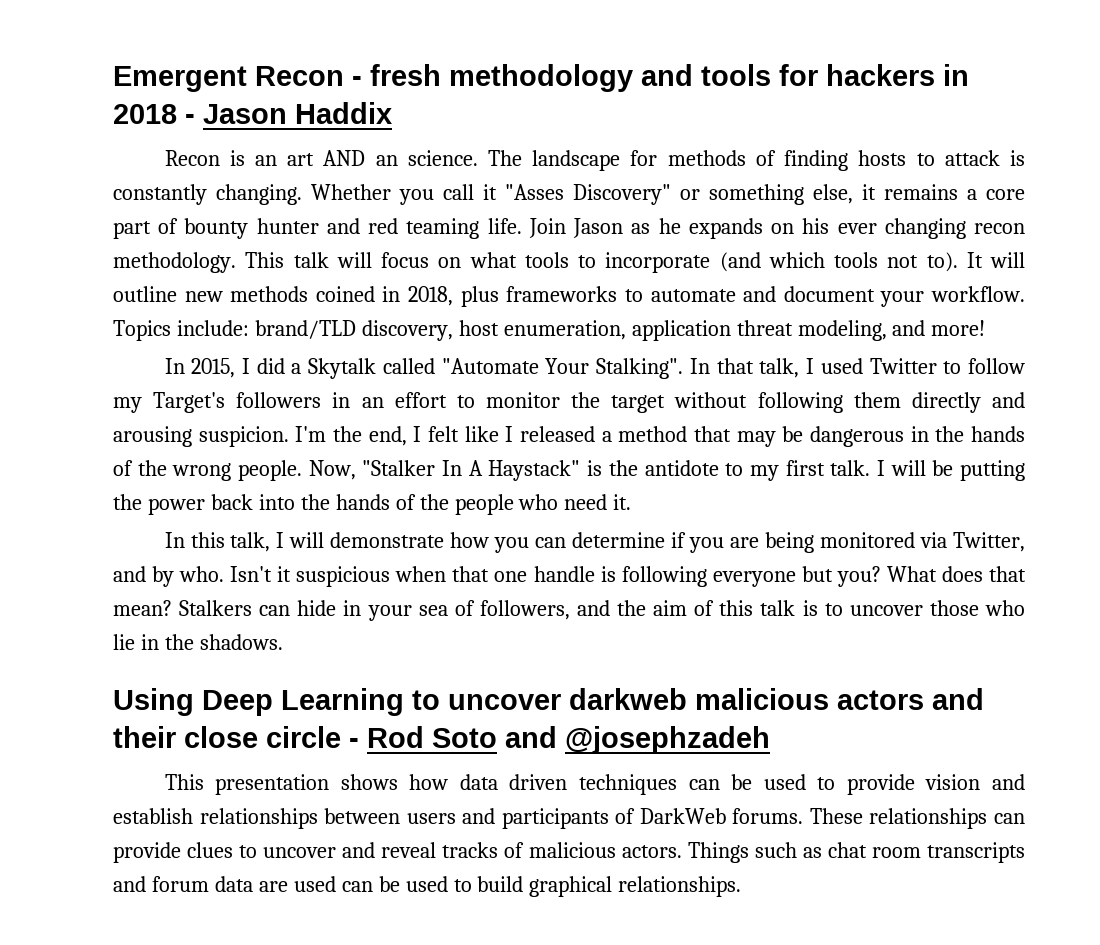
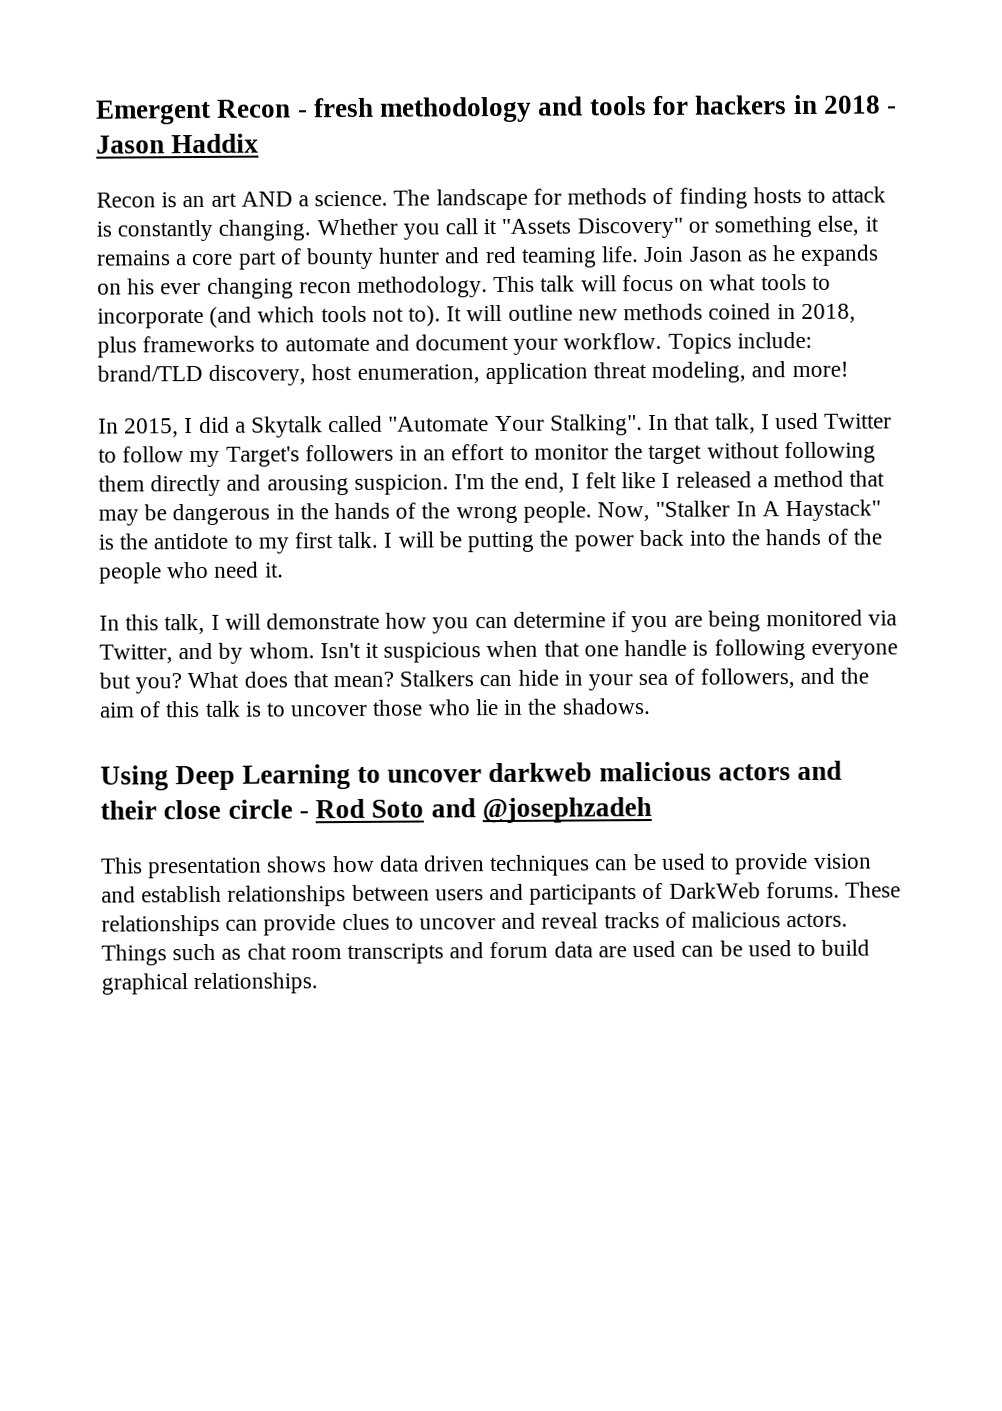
- Recon is an art AND an science.
+ Recon is an art AND a science.
- Whether you call it "Asses Discovery" or something else, it remains a core part of bounty hunter and red teaming life.
+ Whether you call it "Assets Discovery" or something else, it remains a core part of bounty hunter and red teaming life.
- In this talk, I will demonstrate how you can determine if you are being monitored via Twitter, and by who.
+ In this talk, I will demonstrate how you can determine if you are being monitored via Twitter, and by whom.

